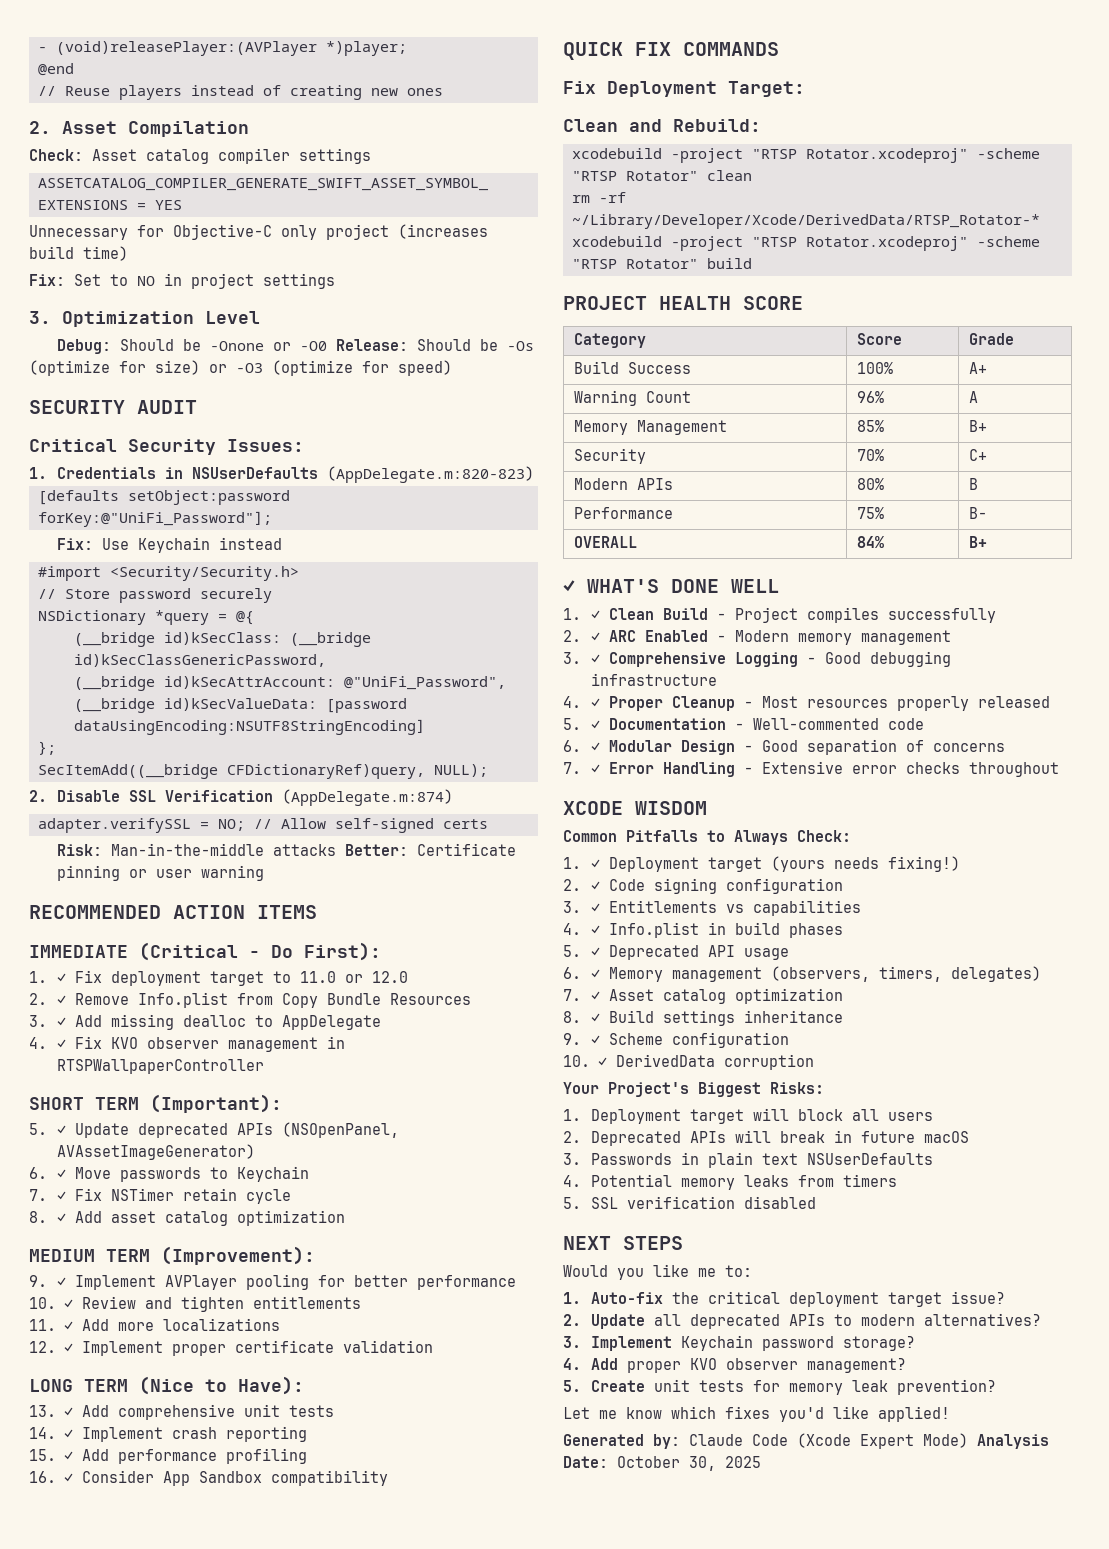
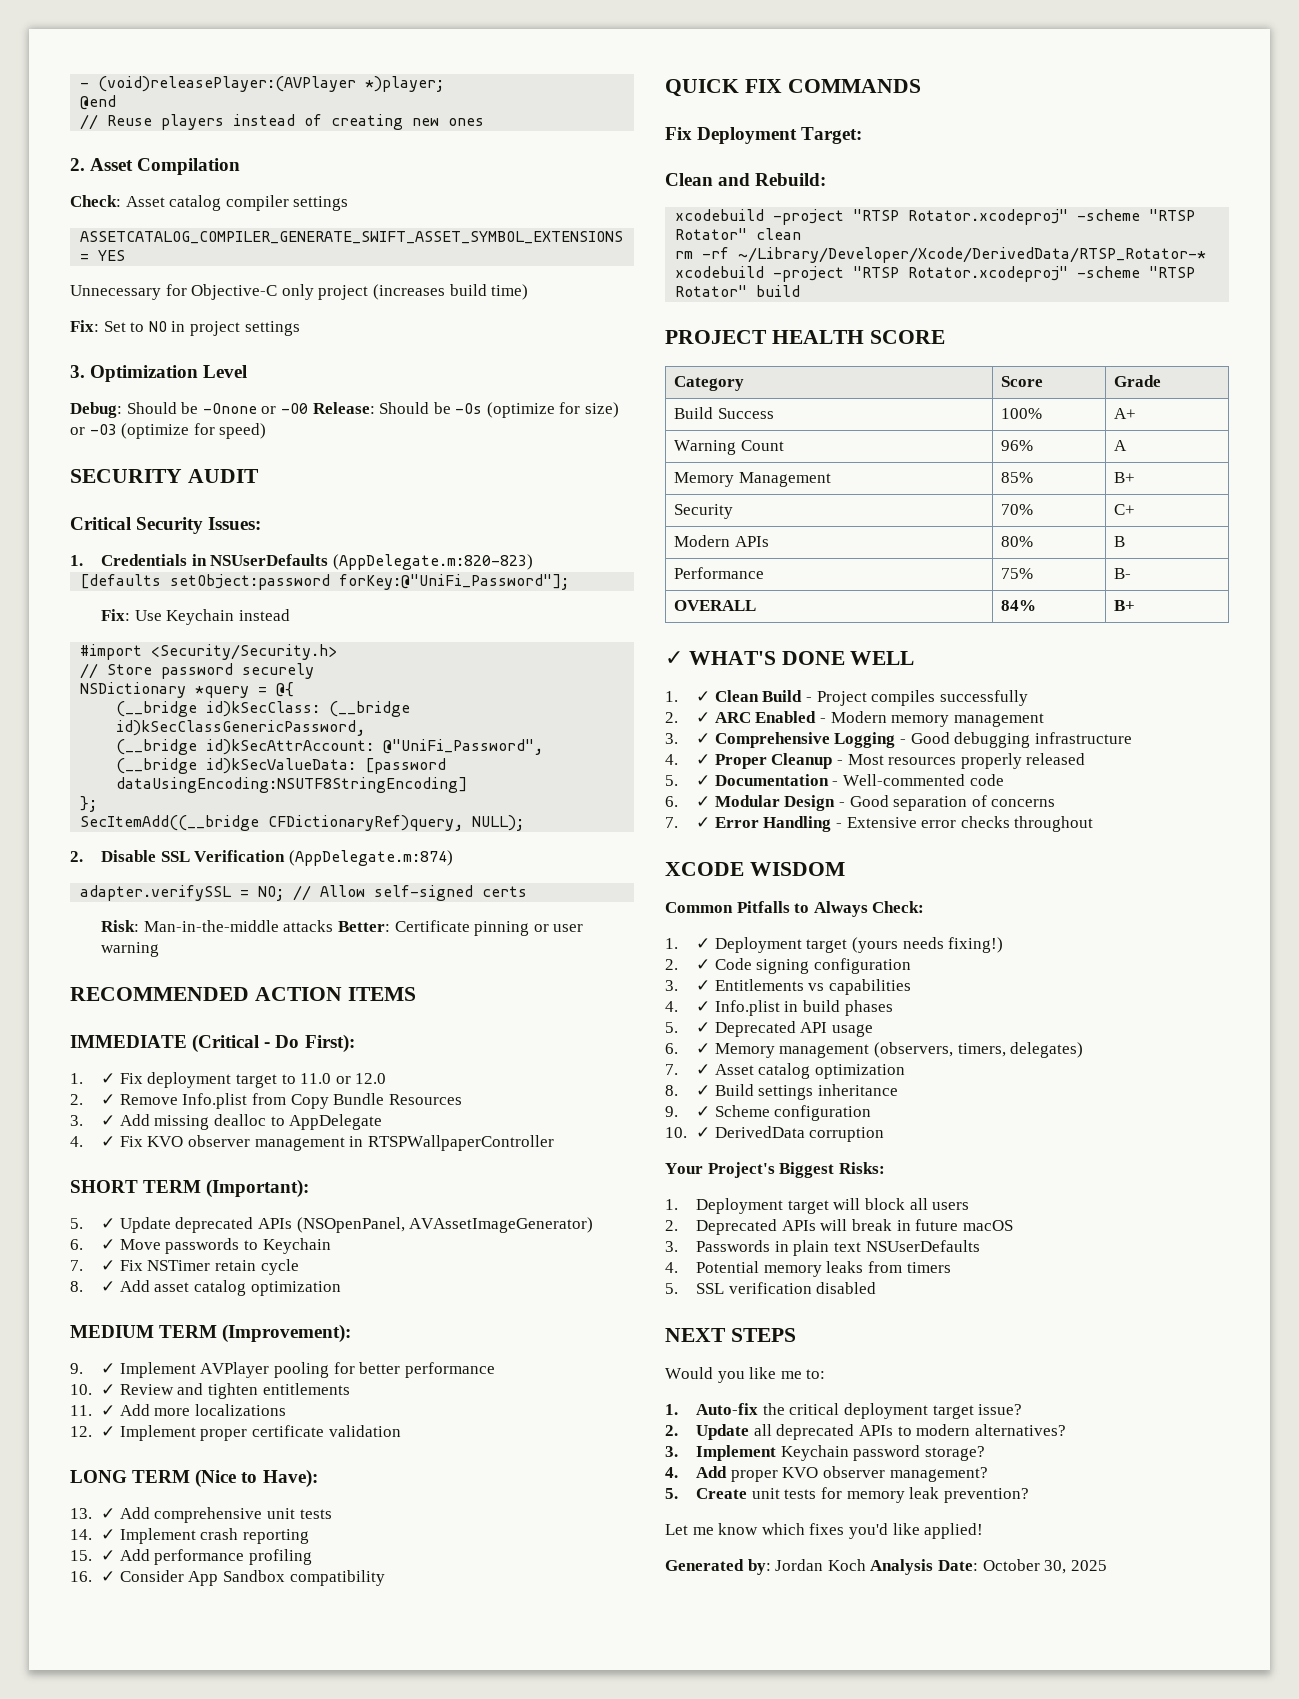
- Generated by: Claude Code (Xcode Expert Mode) Analysis Date: October 30, 2025
+ Generated by: Jordan Koch Analysis Date: October 30, 2025

